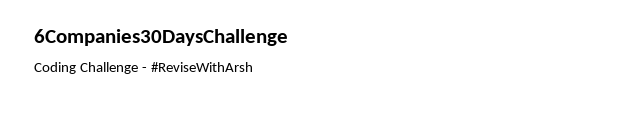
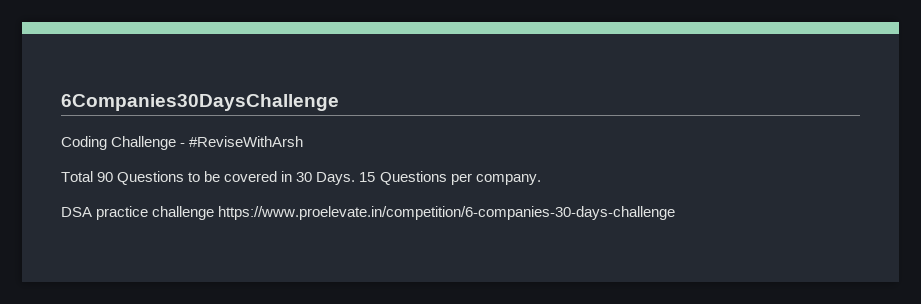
+ Total 90 Questions to be covered in 30 Days. 15 Questions per company.
+ DSA practice challenge https://www.proelevate.in/competition/6-companies-30-days-challenge

